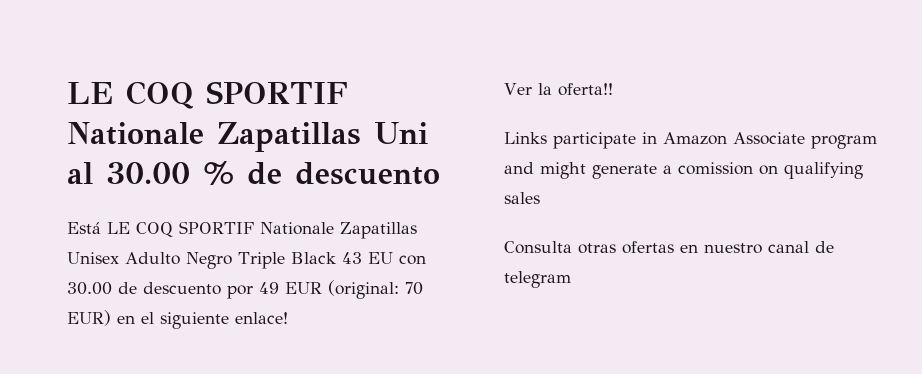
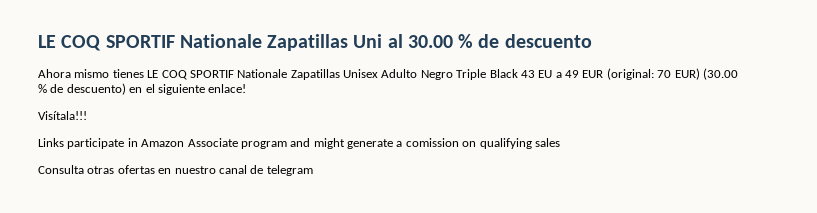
- Está LE COQ SPORTIF Nationale Zapatillas Unisex Adulto Negro Triple Black 43 EU con 30.00 de descuento por 49 EUR (original: 70 EUR) en el siguiente enlace!
+ Ahora mismo tienes LE COQ SPORTIF Nationale Zapatillas Unisex Adulto Negro Triple Black 43 EU a 49 EUR (original: 70 EUR) (30.00 % de descuento) en el siguiente enlace!
- Ver la oferta!!
+ Visítala!!!

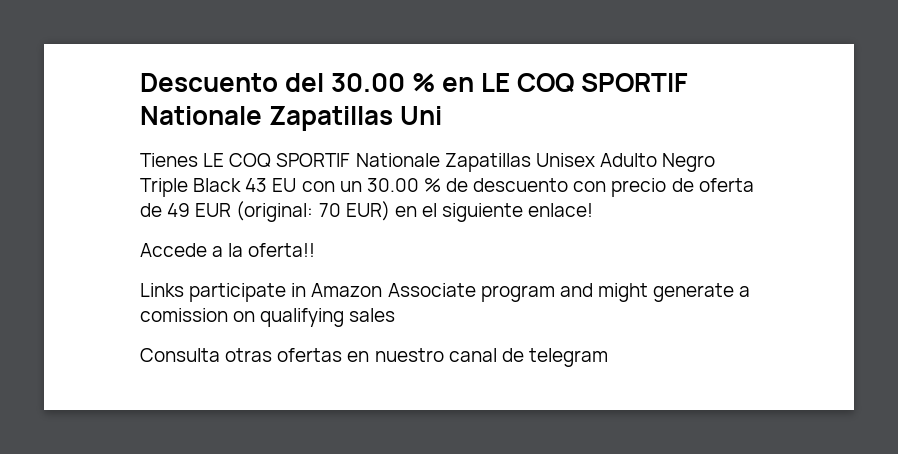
- LE COQ SPORTIF Nationale Zapatillas Uni al 30.00 % de descuento
- Ahora mismo tienes LE COQ SPORTIF Nationale Zapatillas Unisex Adulto Negro Triple Black 43 EU a 49 EUR (original: 70 EUR) (30.00 % de descuento) en el siguiente enlace!
+ Descuento del 30.00 % en LE COQ SPORTIF Nationale Zapatillas Uni
+ Tienes LE COQ SPORTIF Nationale Zapatillas Unisex Adulto Negro Triple Black 43 EU con un 30.00 % de descuento con precio de oferta de 49 EUR (original: 70 EUR) en el siguiente enlace!
- Visítala!!!
+ Accede a la oferta!!

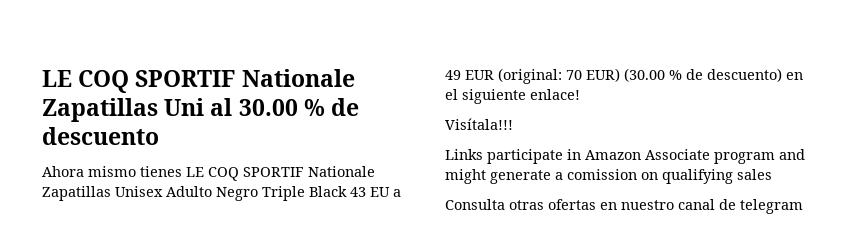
- Descuento del 30.00 % en LE COQ SPORTIF Nationale Zapatillas Uni
- Tienes LE COQ SPORTIF Nationale Zapatillas Unisex Adulto Negro Triple Black 43 EU con un 30.00 % de descuento con precio de oferta de 49 EUR (original: 70 EUR) en el siguiente enlace!
+ LE COQ SPORTIF Nationale Zapatillas Uni al 30.00 % de descuento
+ Ahora mismo tienes LE COQ SPORTIF Nationale Zapatillas Unisex Adulto Negro Triple Black 43 EU a 49 EUR (original: 70 EUR) (30.00 % de descuento) en el siguiente enlace!
- Accede a la oferta!!
+ Visítala!!!

